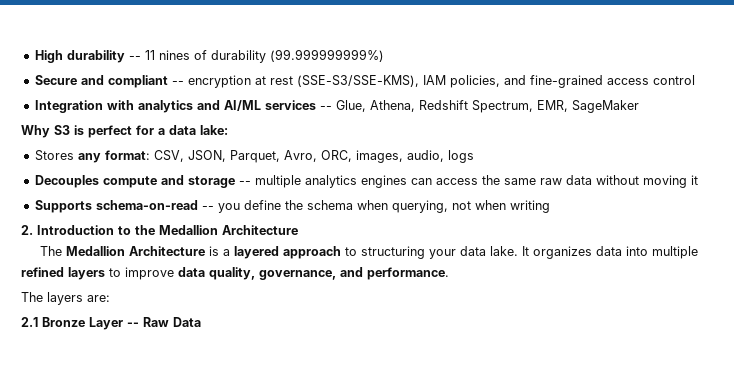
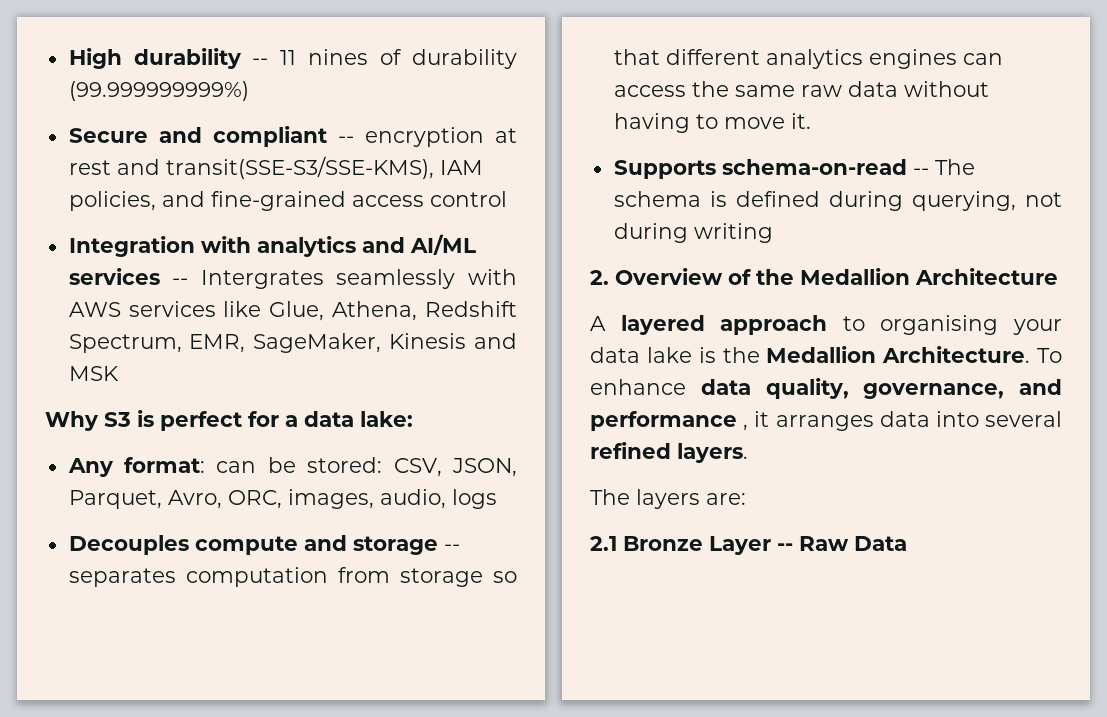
- Secure and compliant -- encryption at rest (SSE-S3/SSE-KMS), IAM policies, and fine-grained access control
+ Secure and compliant -- encryption at rest and transit(SSE-S3/SSE-KMS), IAM policies, and fine-grained access control
- Integration with analytics and AI/ML services -- Glue, Athena, Redshift Spectrum, EMR, SageMaker
+ Integration with analytics and AI/ML services -- Intergrates seamlessly with AWS services like Glue, Athena, Redshift Spectrum, EMR, SageMaker, Kinesis and MSK
- Stores any format: CSV, JSON, Parquet, Avro, ORC, images, audio, logs
+ Any format: can be stored: CSV, JSON, Parquet, Avro, ORC, images, audio, logs
- Decouples compute and storage -- multiple analytics engines can access the same raw data without moving it
+ Decouples compute and storage -- separates computation from storage so that different analytics engines can access the same raw data without having to move it.
- Supports schema-on-read -- you define the schema when querying, not when writing
+ Supports schema-on-read -- The schema is defined during querying, not during writing
- 2. Introduction to the Medallion Architecture
+ 2. Overview of the Medallion Architecture
- The Medallion Architecture is a layered approach to structuring your data lake. It organizes data into multiple refined layers to improve data quality, governance, and performance.
+ A layered approach to organising your data lake is the Medallion Architecture. To enhance data quality, governance, and performance , it arranges data into several refined layers.

